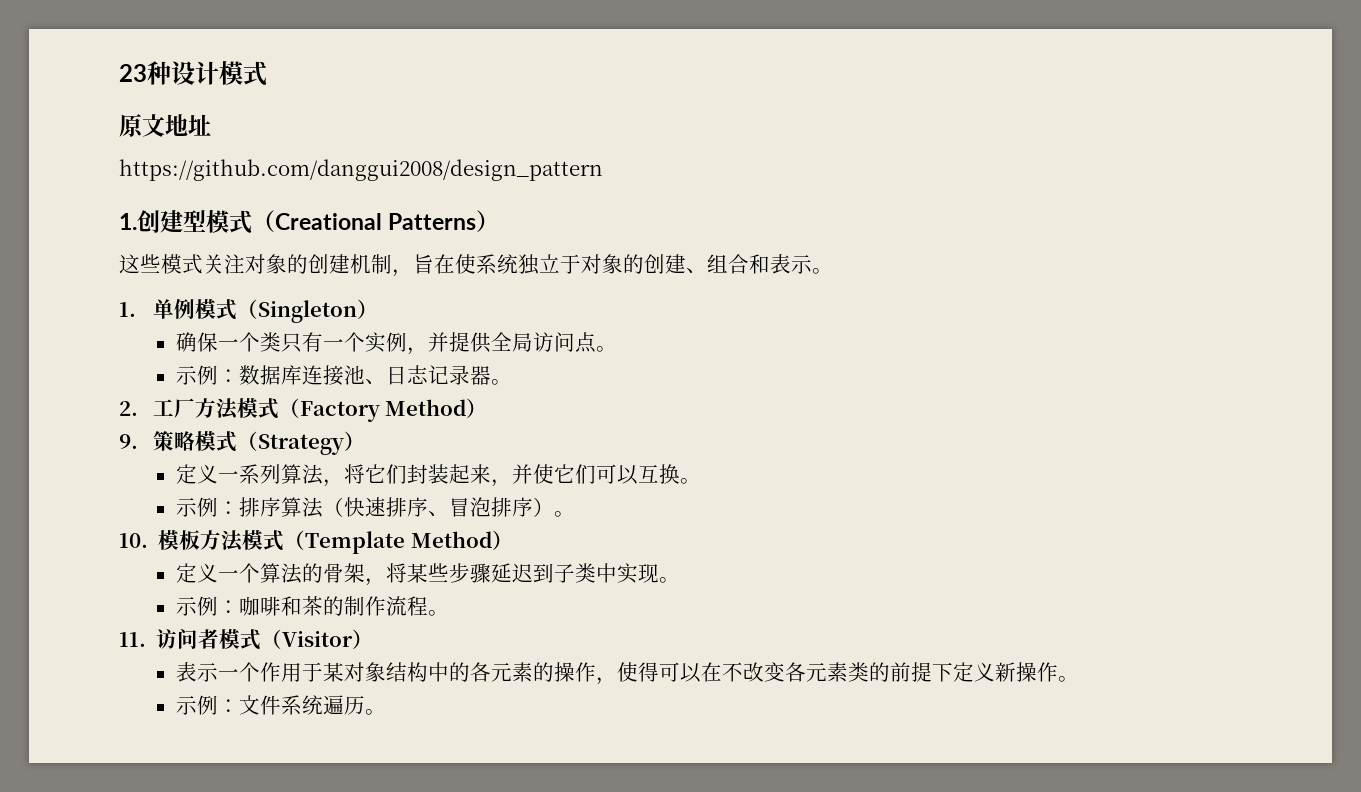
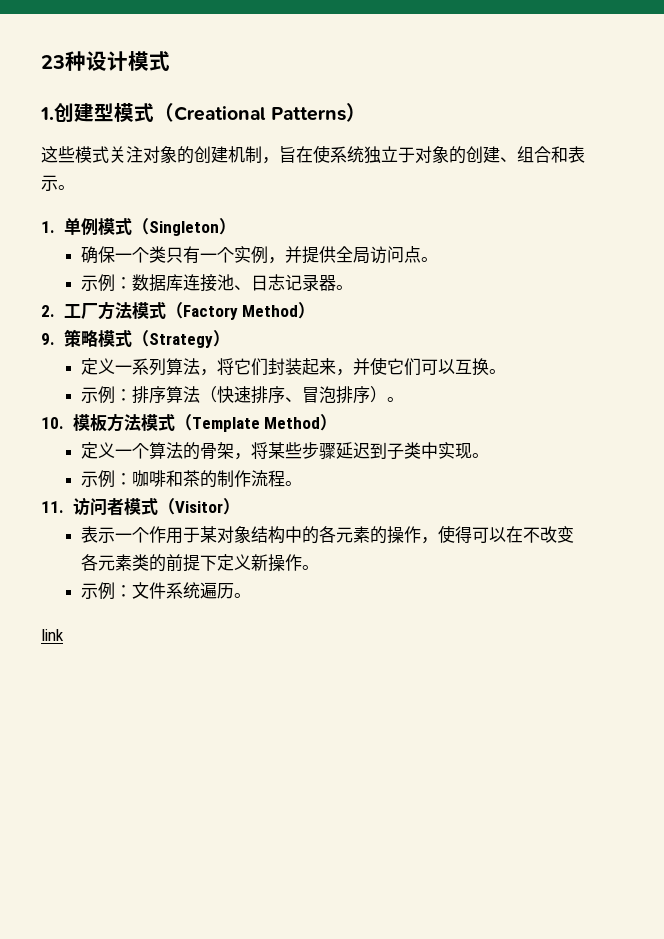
- 原文地址
- https://github.com/danggui2008/design_pattern
+ link

